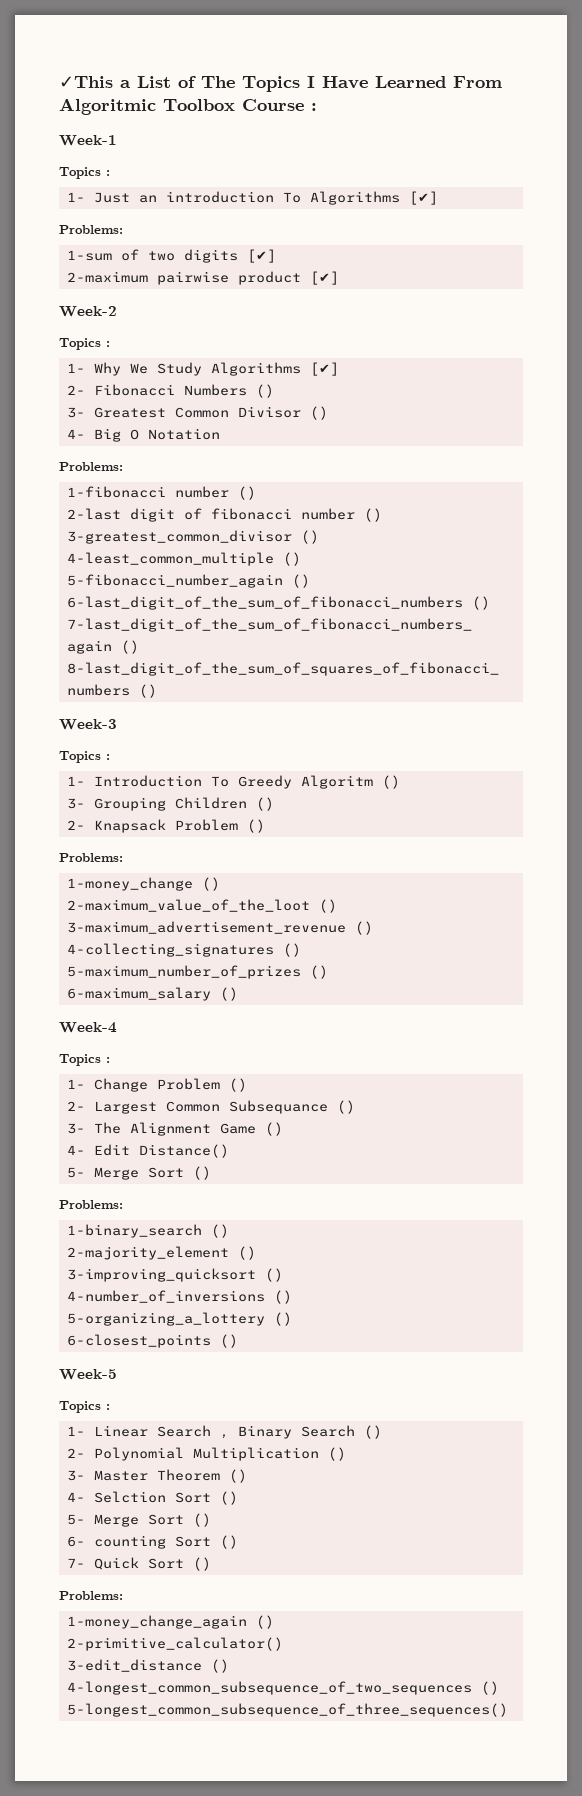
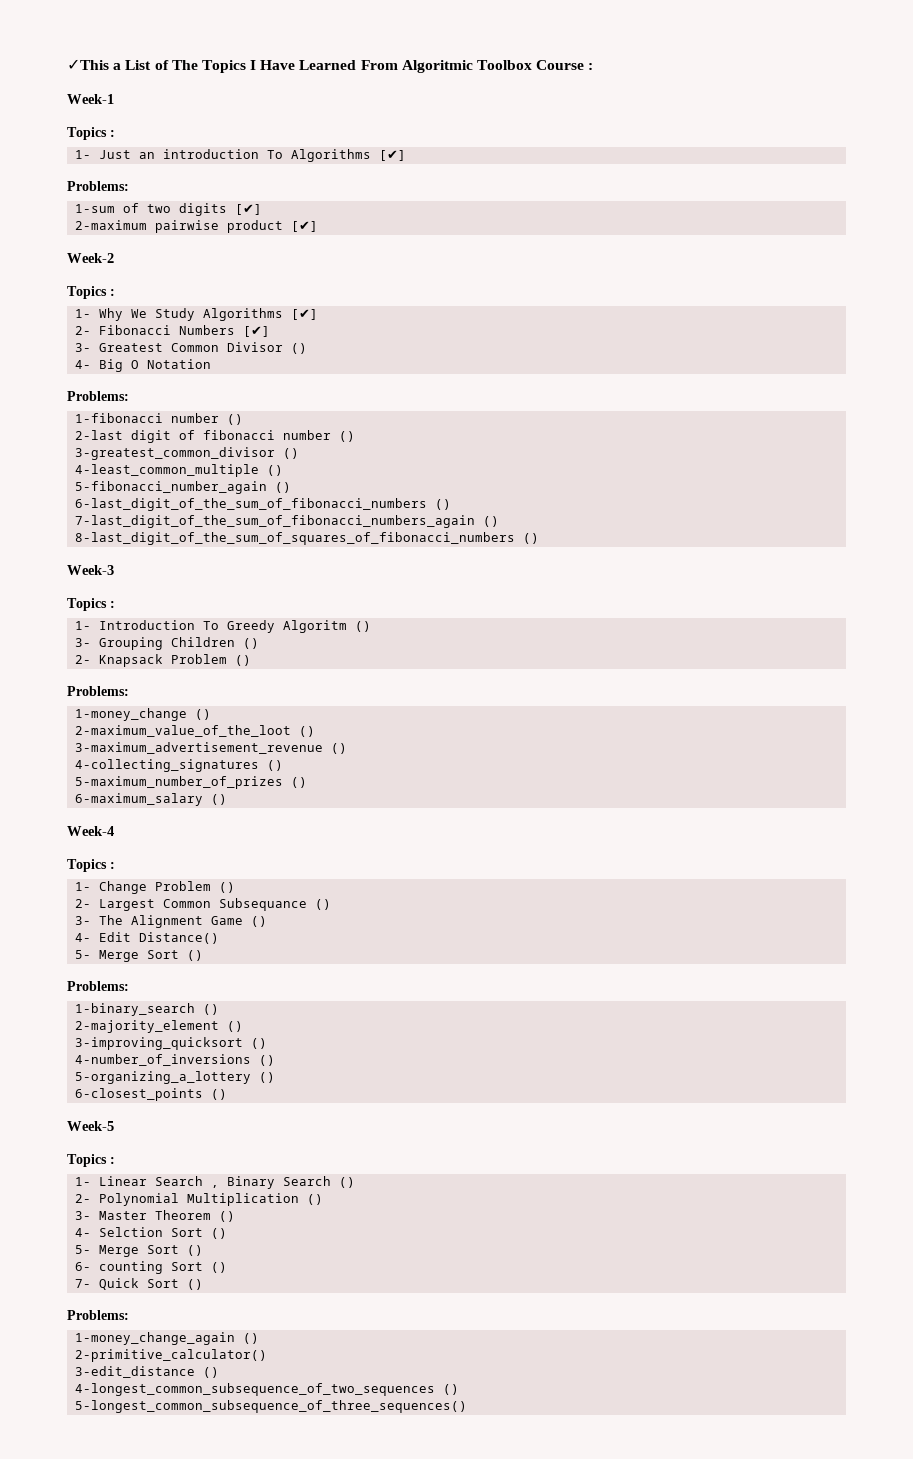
- 2- Fibonacci Numbers ()
+ 2- Fibonacci Numbers [✔]

